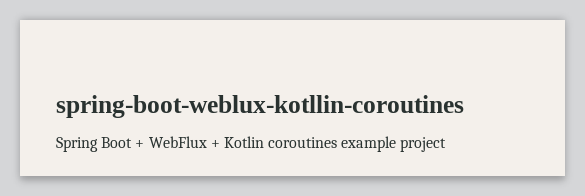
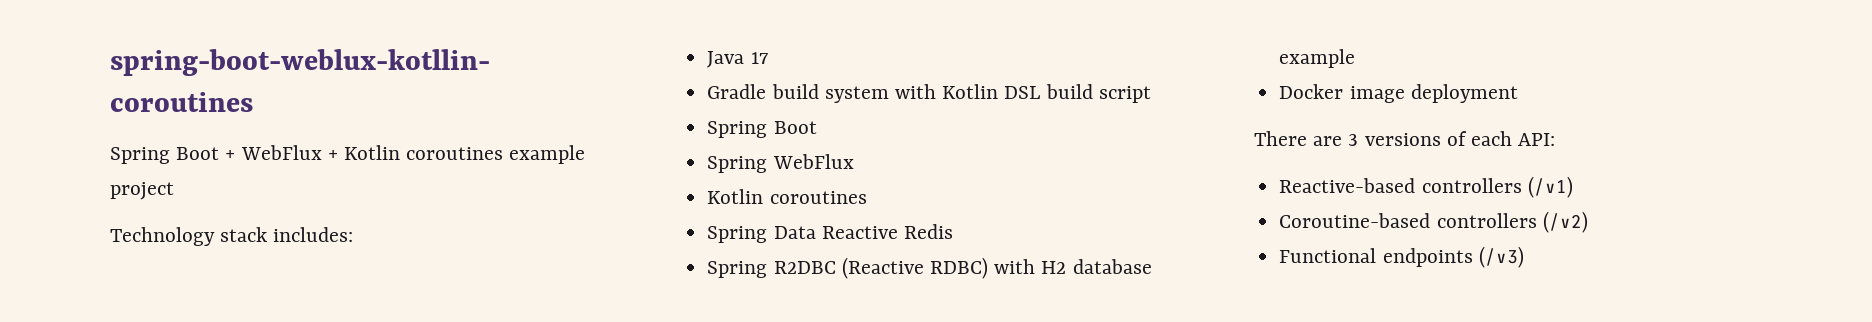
+ Technology stack includes:
+ Java 17
+ Gradle build system with Kotlin DSL build script
+ Spring Boot
+ Spring WebFlux
+ Kotlin coroutines
+ Spring Data Reactive Redis
+ Spring R2DBC (Reactive RDBC) with H2 database example
+ Docker image deployment
+ There are 3 versions of each API:
+ Reactive-based controllers (/v1)
+ Coroutine-based controllers (/v2)
+ Functional endpoints (/v3)

